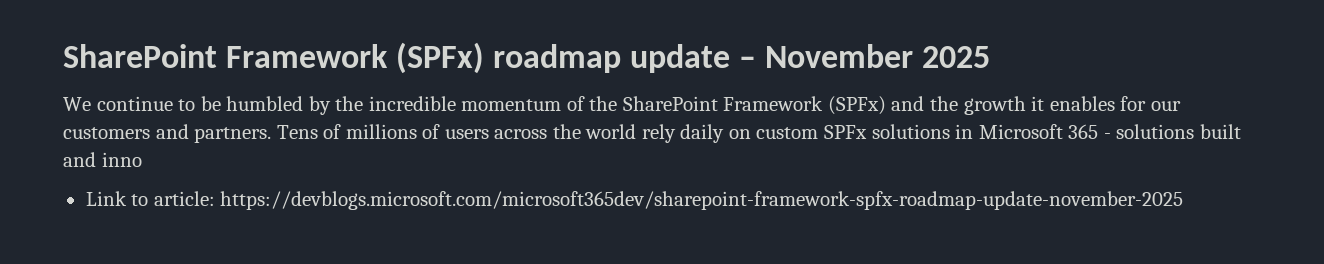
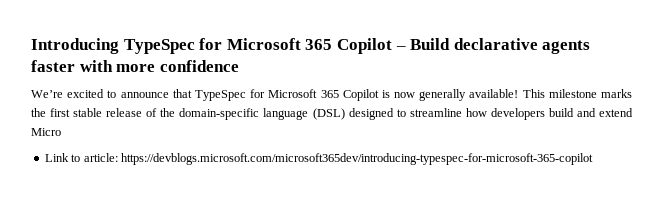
- SharePoint Framework (SPFx) roadmap update – November 2025
- We continue to be humbled by the incredible momentum of the SharePoint Framework (SPFx) and the growth it enables for our customers and partners. Tens of millions of users across the world rely daily on custom SPFx solutions in Microsoft 365 - solutions built and inno
+ Introducing TypeSpec for Microsoft 365 Copilot – Build declarative agents faster with more confidence
+ We’re excited to announce that TypeSpec for Microsoft 365 Copilot is now generally available! This milestone marks the first stable release of the domain-specific language (DSL) designed to streamline how developers build and extend Micro
- Link to article: https://devblogs.microsoft.com/microsoft365dev/sharepoint-framework-spfx-roadmap-update-november-2025
+ Link to article: https://devblogs.microsoft.com/microsoft365dev/introducing-typespec-for-microsoft-365-copilot

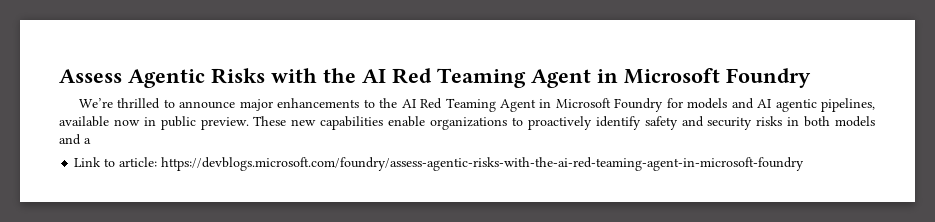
- Introducing TypeSpec for Microsoft 365 Copilot – Build declarative agents faster with more confidence
+ Assess Agentic Risks with the AI Red Teaming Agent in Microsoft Foundry
- We’re excited to announce that TypeSpec for Microsoft 365 Copilot is now generally available! This milestone marks the first stable release of the domain-specific language (DSL) designed to streamline how developers build and extend Micro
+ We’re thrilled to announce major enhancements to the AI Red Teaming Agent in Microsoft Foundry for models and AI agentic pipelines, available now in public preview. These new capabilities enable organizations to proactively identify safety and security risks in both models and a
- Link to article: https://devblogs.microsoft.com/microsoft365dev/introducing-typespec-for-microsoft-365-copilot
+ Link to article: https://devblogs.microsoft.com/foundry/assess-agentic-risks-with-the-ai-red-teaming-agent-in-microsoft-foundry

